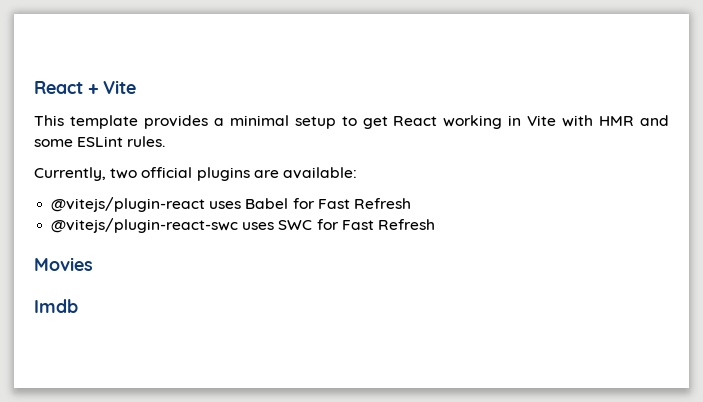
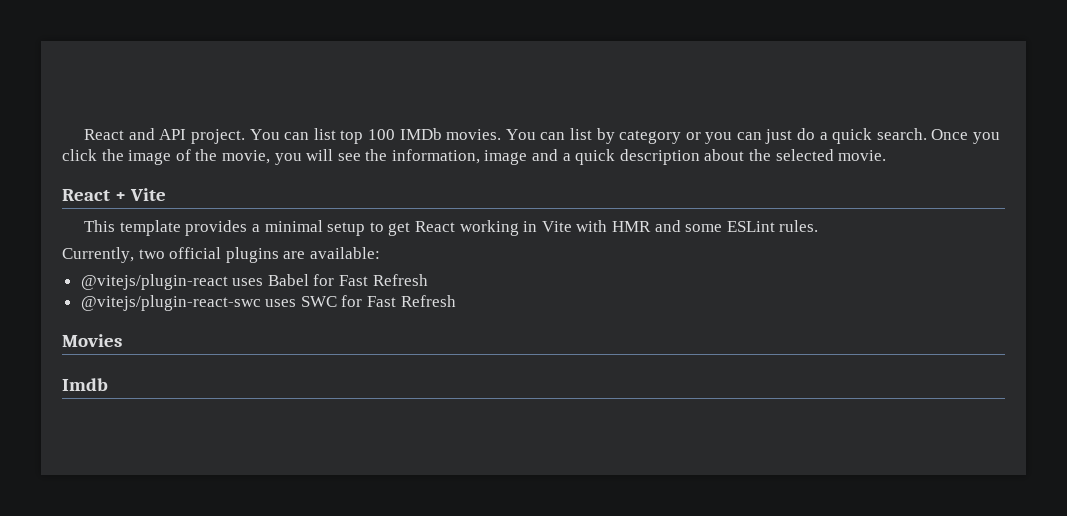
+ React and API project. You can list top 100 IMDb movies. You can list by category or you can just do a quick search. Once you click the image of the movie, you will see the information, image and a quick description about the selected movie.

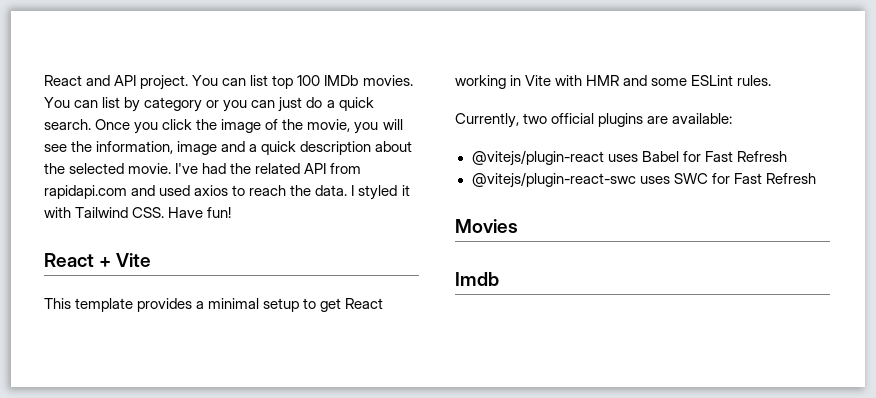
+ I've had the related API from rapidapi.com and used axios to reach the data. I styled it with Tailwind CSS. Have fun!

